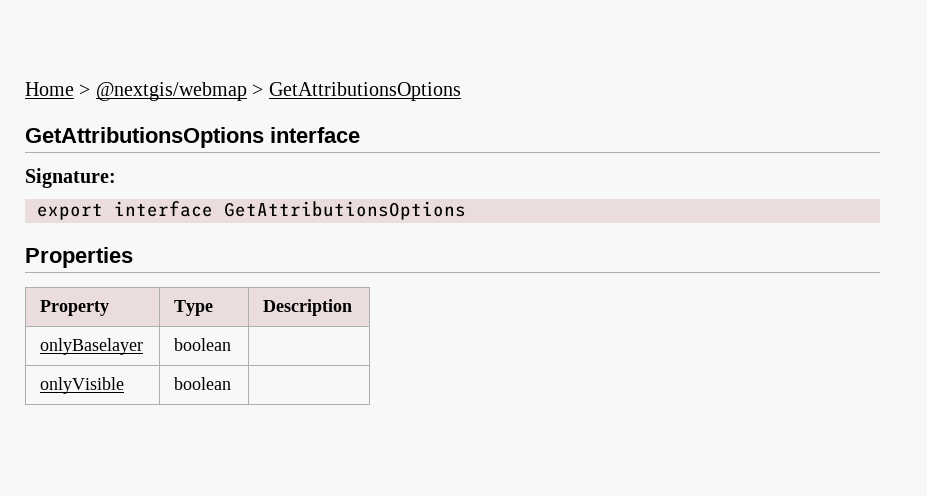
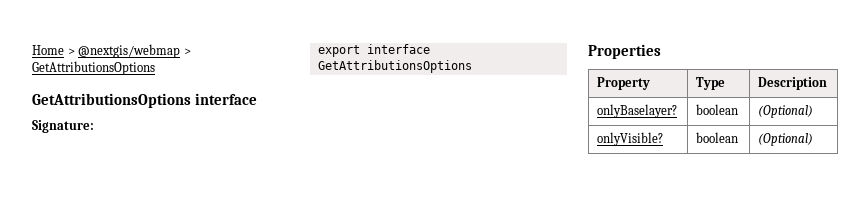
- onlyBaselayer | boolean |
- onlyVisible | boolean |
+ onlyBaselayer? | boolean | (Optional)
+ onlyVisible? | boolean | (Optional)

